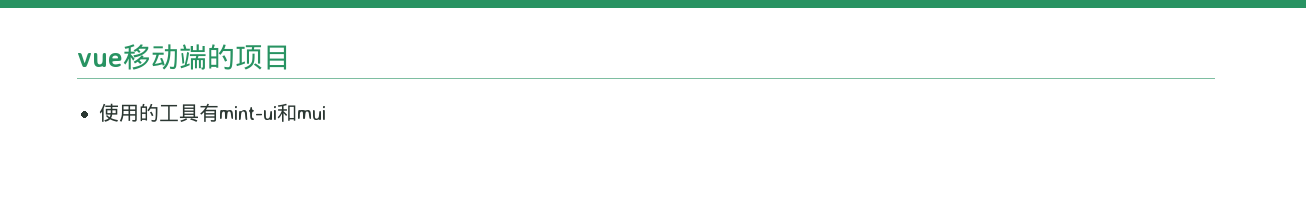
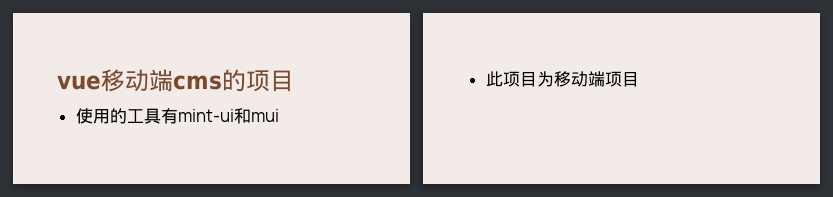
- vue移动端的项目
+ vue移动端cms的项目
+ 此项目为移动端项目

